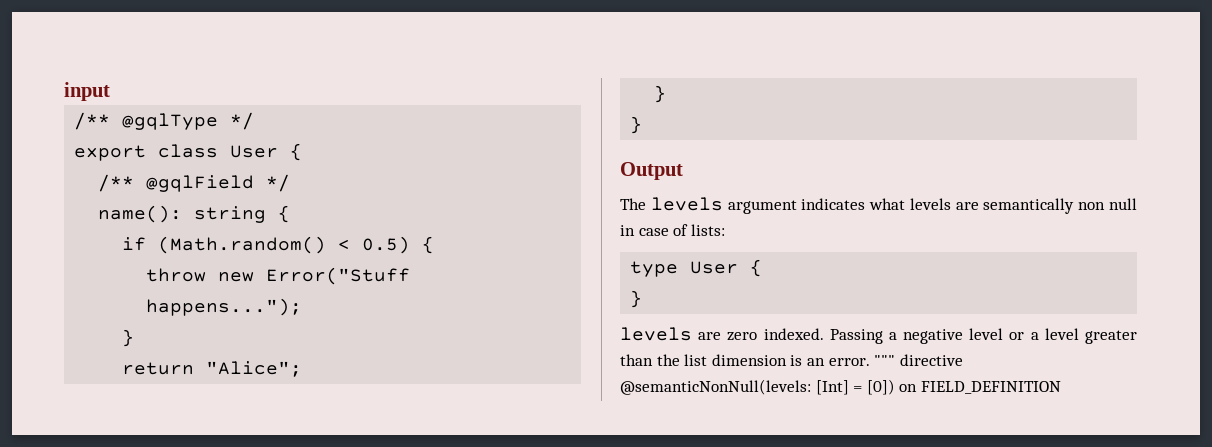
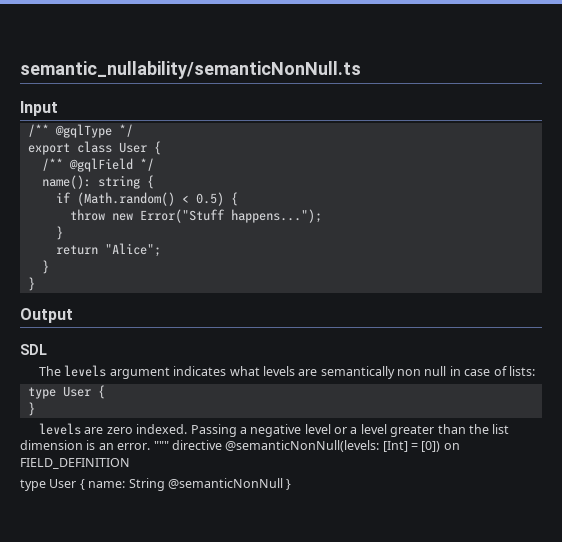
- input
+ semantic_nullability/semanticNonNull.ts
+ Input
+ SDL
+ type User { name: String @semanticNonNull }

